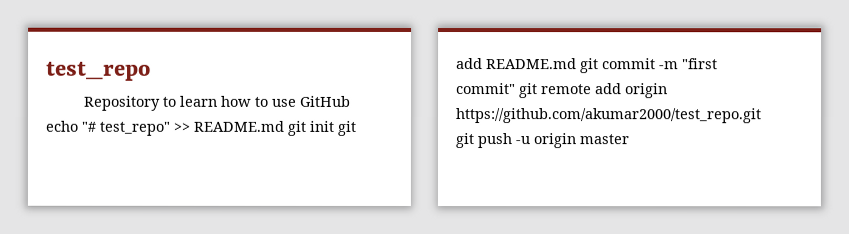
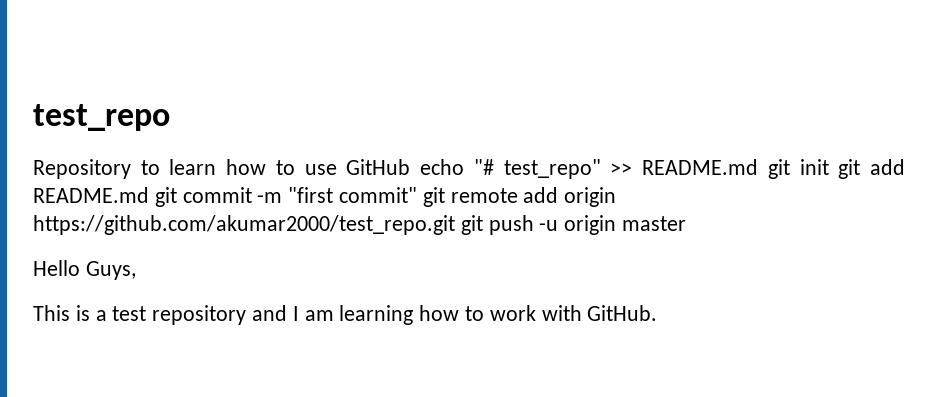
+ Hello Guys,
+ This is a test repository and I am learning how to work with GitHub.

